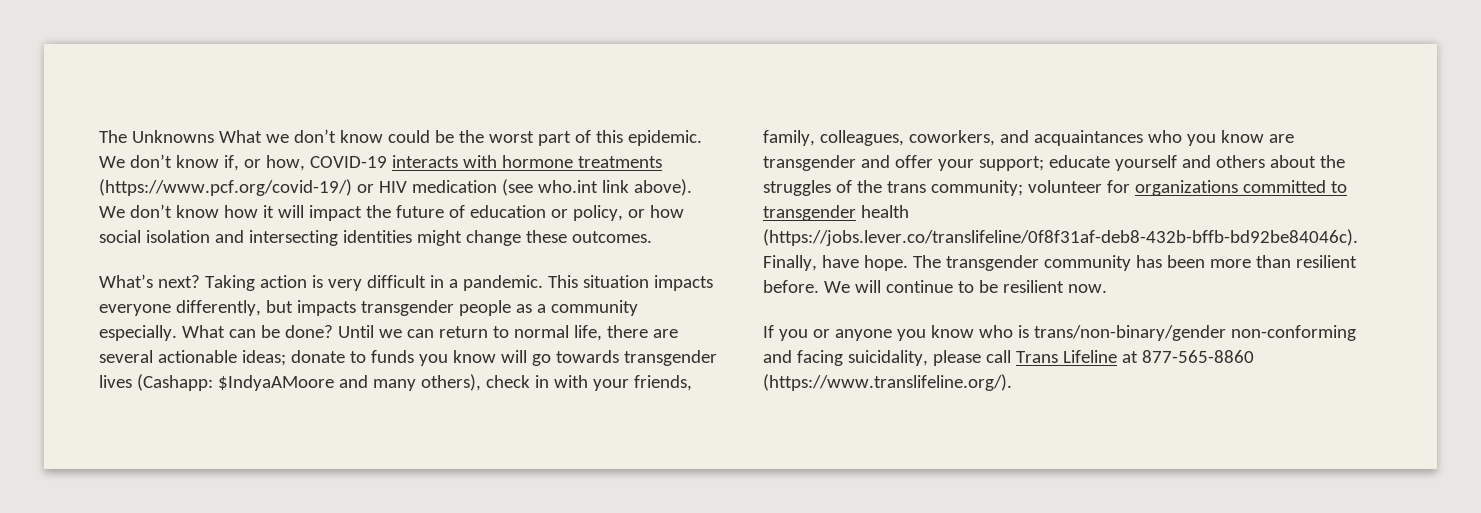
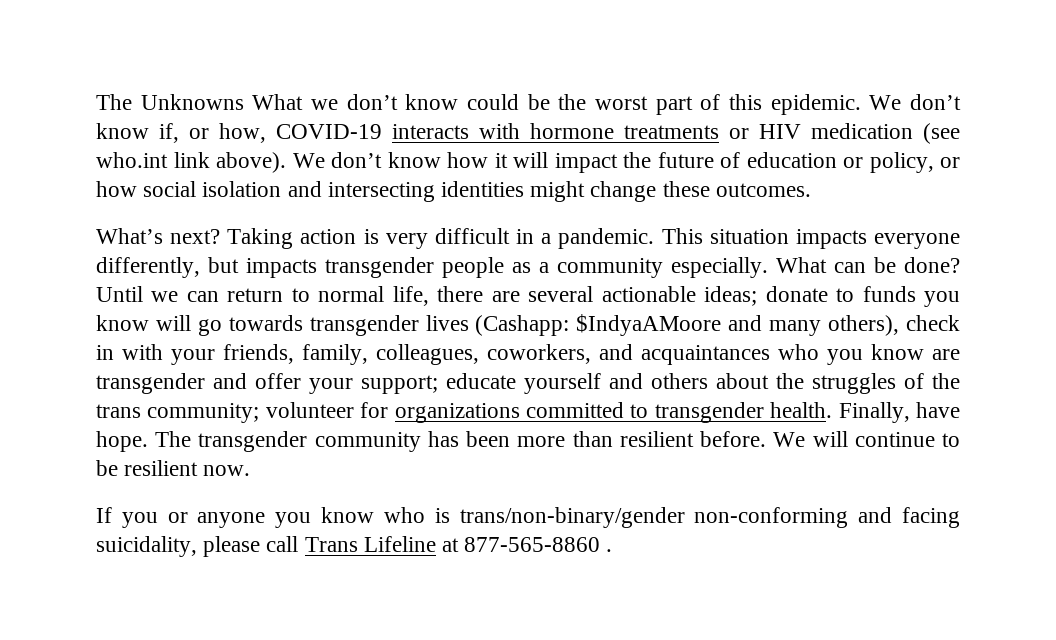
- We don’t know if, or how, COVID-19 interacts with hormone treatments (https://www.pcf.org/covid-19/) or HIV medication (see who.int link above).
+ We don’t know if, or how, COVID-19 interacts with hormone treatments or HIV medication (see who.int link above).
- volunteer for organizations committed to transgender health (https://jobs.lever.co/translifeline/0f8f31af-deb8-432b-bffb-bd92be84046c). Finally, have hope.
+ volunteer for organizations committed to transgender health. Finally, have hope.
- If you or anyone you know who is trans/non-binary/gender non-conforming and facing suicidality, please call Trans Lifeline at 877-565-8860 (https://www.translifeline.org/).
+ If you or anyone you know who is trans/non-binary/gender non-conforming and facing suicidality, please call Trans Lifeline at 877-565-8860 .

